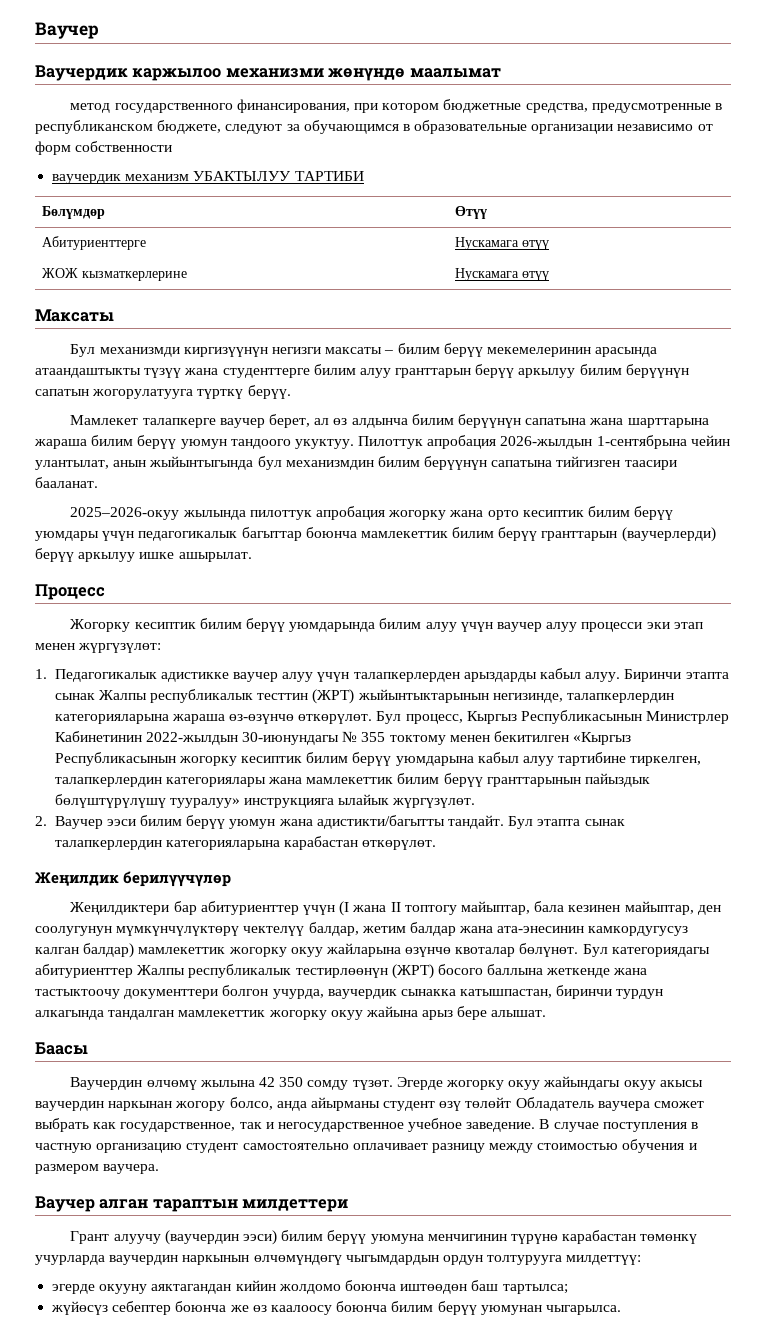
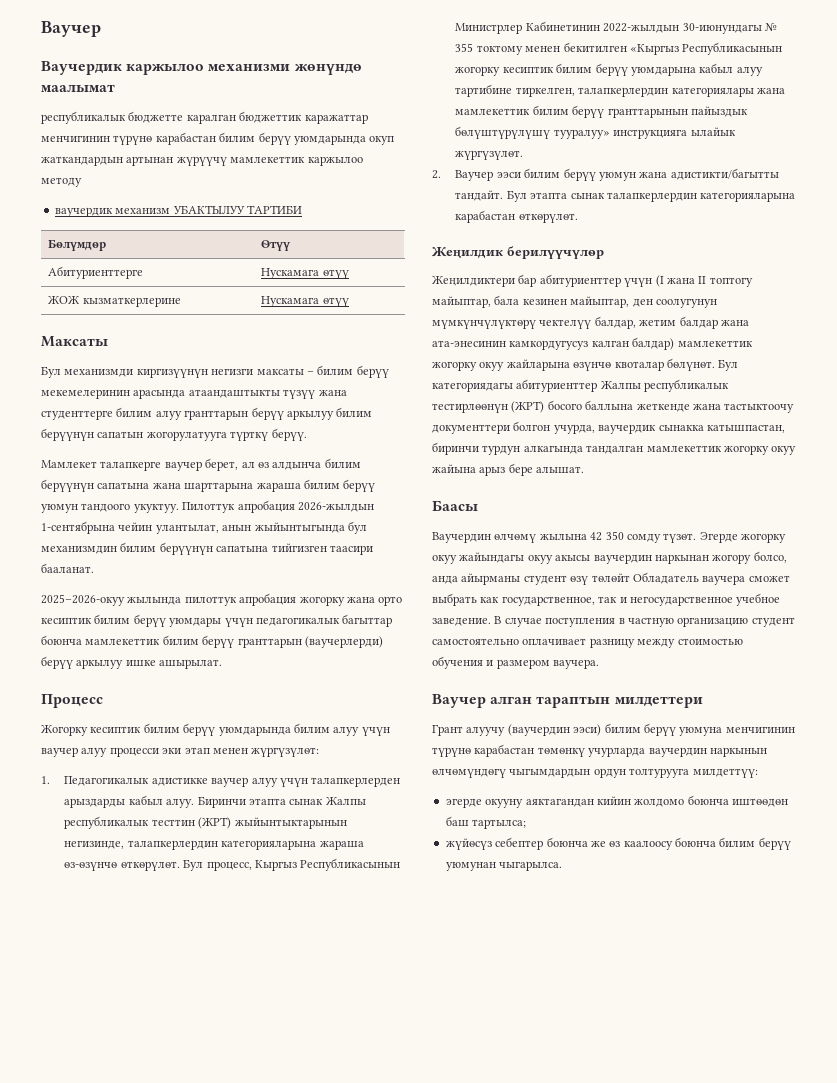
- метод государственного финансирования, при котором бюджетные средства, предусмотренные в республиканском бюджете, следуют за обучающимся в образовательные организации независимо от форм собственности
+ республикалык бюджетте каралган бюджеттик каражаттар менчигинин түрүнө карабастан билим берүү уюмдарында окуп жаткандардын артынан жүрүүчү мамлекеттик каржылоо методу

